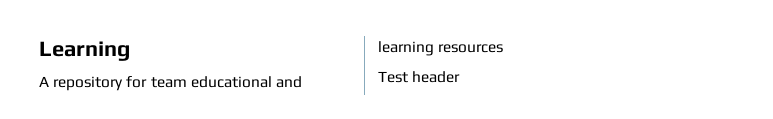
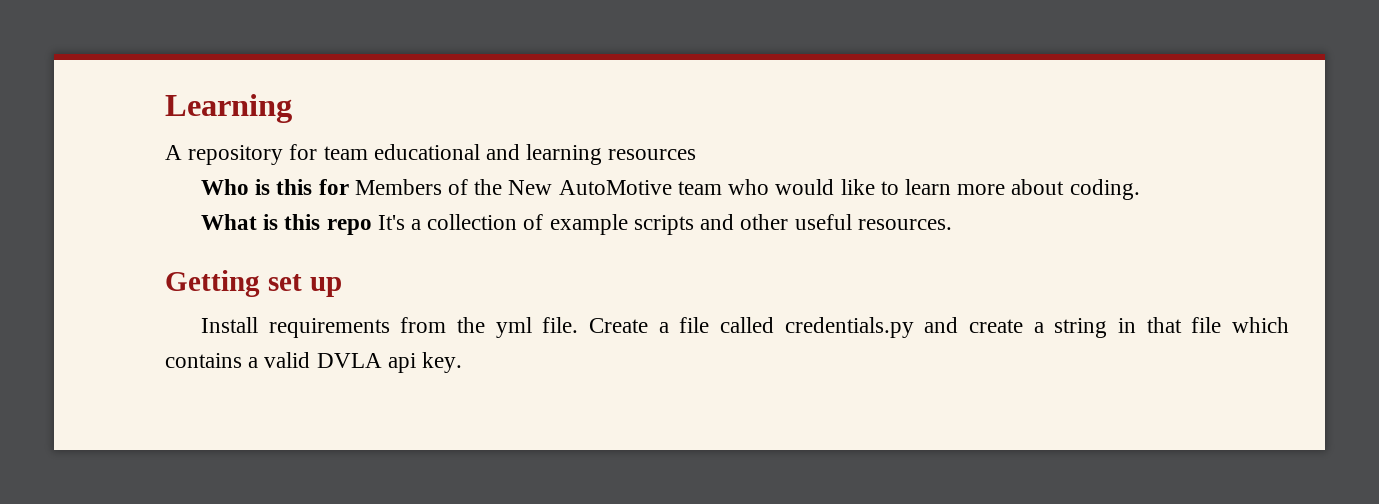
- Test header
+ Who is this for Members of the New AutoMotive team who would like to learn more about coding.
+ What is this repo It's a collection of example scripts and other useful resources.
+ Getting set up
+ Install requirements from the yml file. Create a file called credentials.py and create a string in that file which contains a valid DVLA api key.

